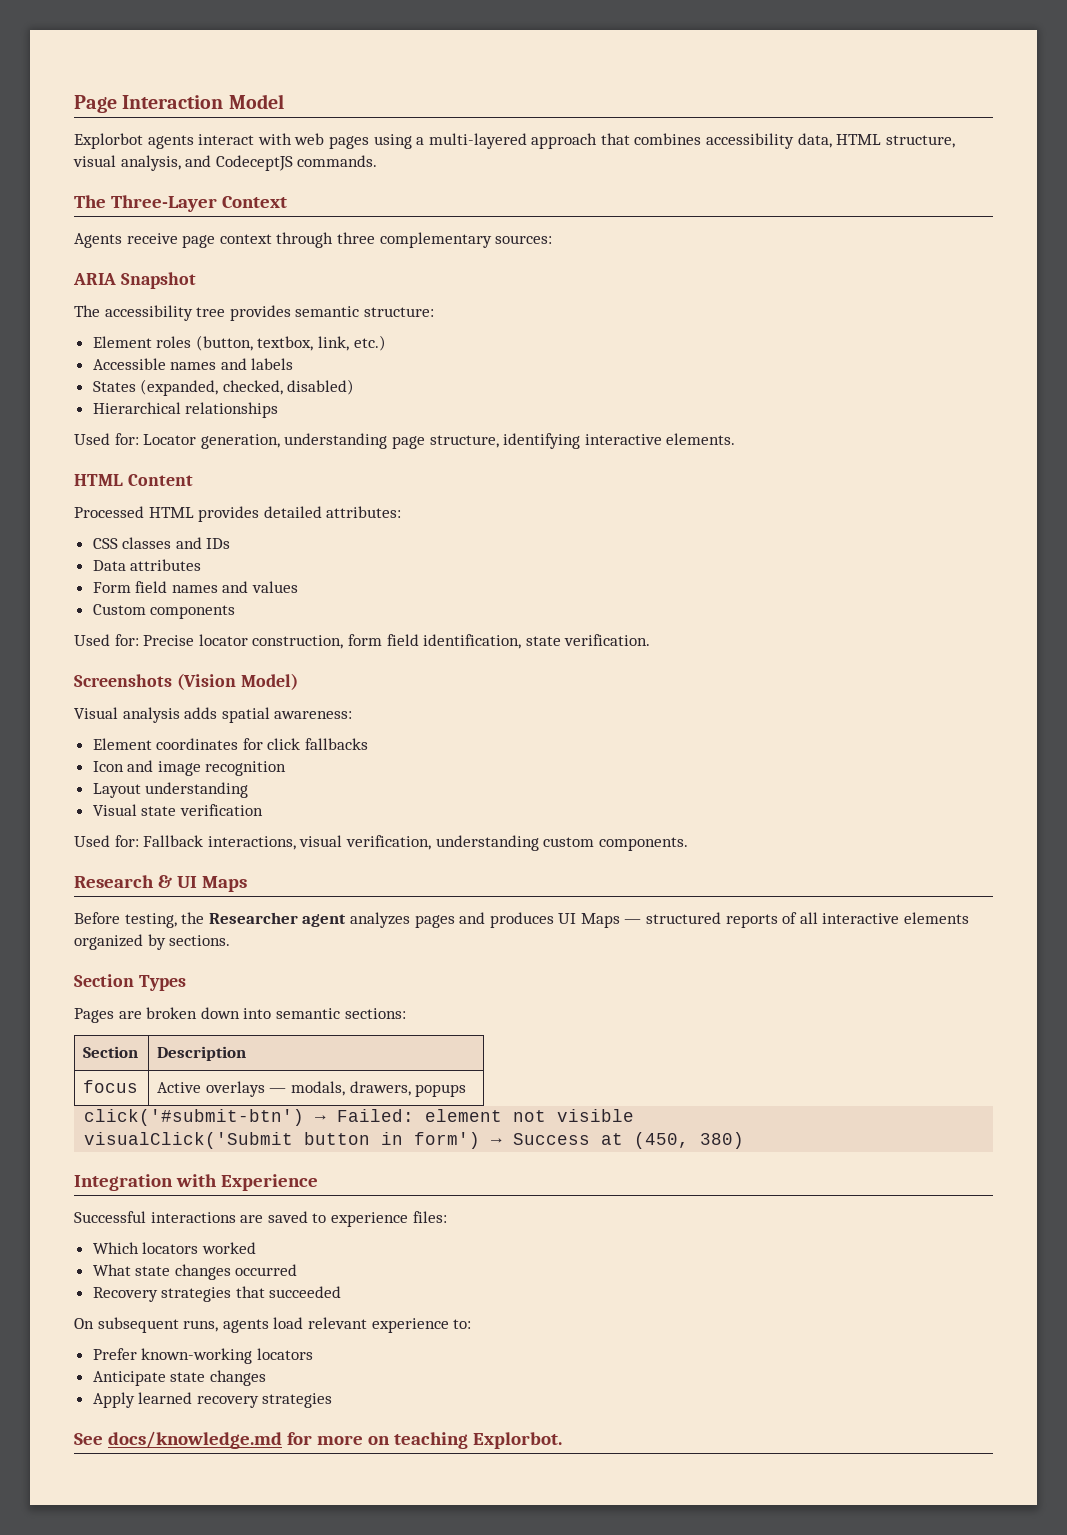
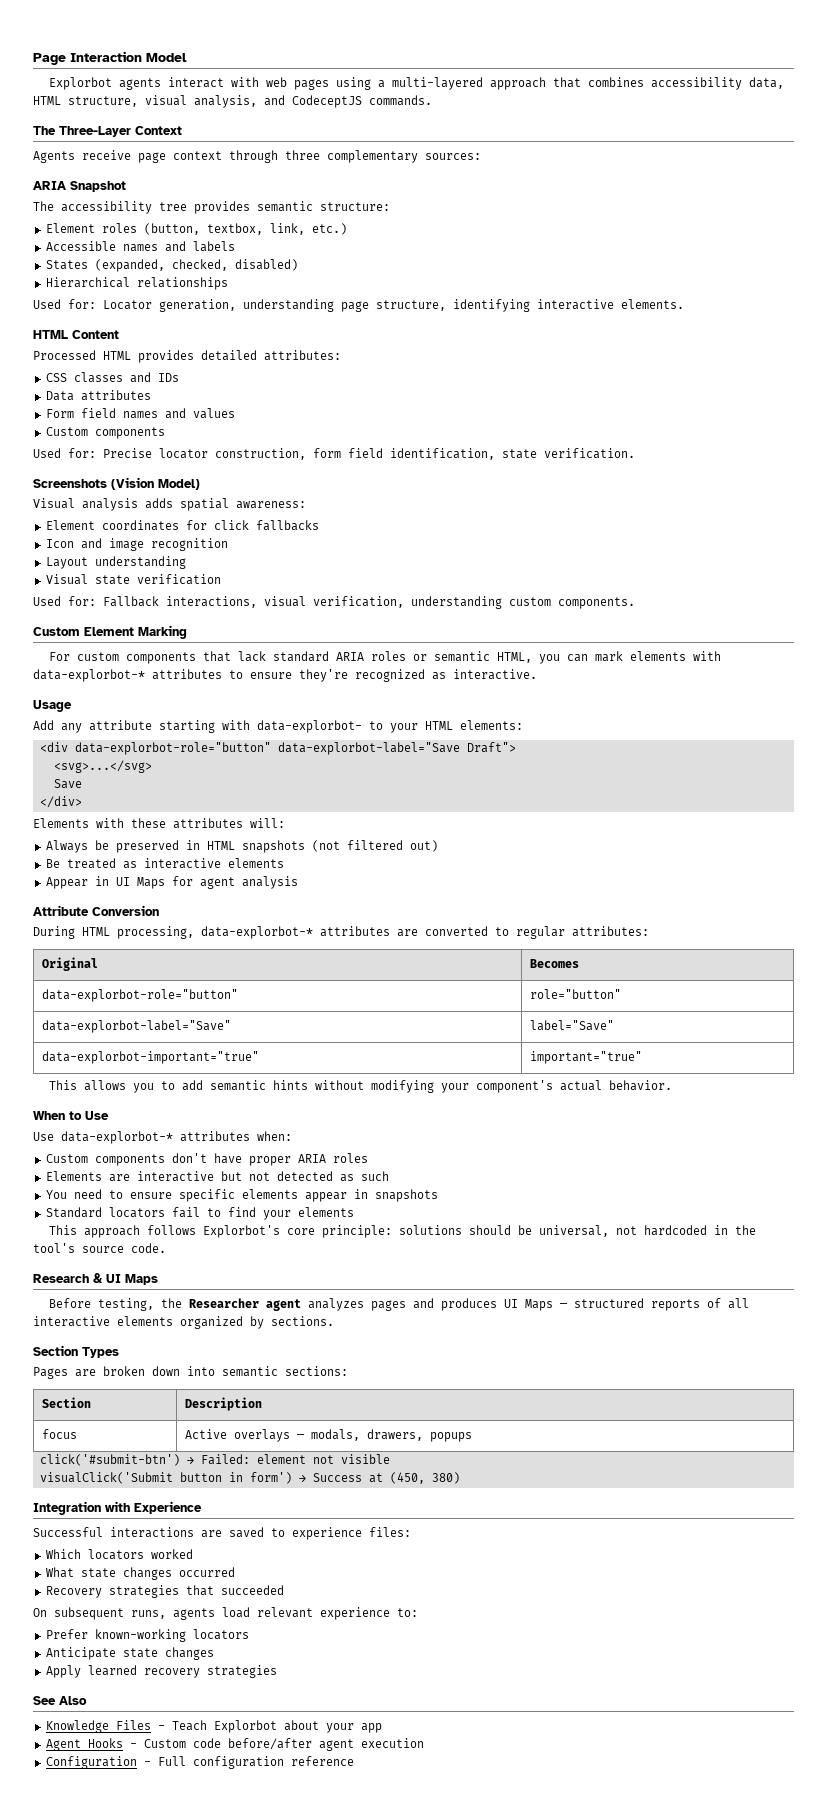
+ Custom Element Marking
+ For custom components that lack standard ARIA roles or semantic HTML, you can mark elements with data-explorbot-* attributes to ensure they're recognized as interactive.
+ Usage
+ Add any attribute starting with data-explorbot- to your HTML elements:
+ <div data-explorbot-role="button" data-explorbot-label="Save Draft">
+ <svg>...</svg>
+ Save
+ </div>
+ Elements with these attributes will:
+ Always be preserved in HTML snapshots (not filtered out)
+ Be treated as interactive elements
+ Appear in UI Maps for agent analysis
+ Attribute Conversion
+ During HTML processing, data-explorbot-* attributes are converted to regular attributes:
+ Original | Becomes
+ data-explorbot-role="button" | role="button"
+ data-explorbot-label="Save" | label="Save"
+ data-explorbot-important="true" | important="true"
+ This allows you to add semantic hints without modifying your component's actual behavior.
+ When to Use
+ Use data-explorbot-* attributes when:
+ Custom components don't have proper ARIA roles
+ Elements are interactive but not detected as such
+ You need to ensure specific elements appear in snapshots
+ Standard locators fail to find your elements
+ This approach follows Explorbot's core principle: solutions should be universal, not hardcoded in the tool's source code.
- See docs/knowledge.md for more on teaching Explorbot.
+ See Also
+ Knowledge Files - Teach Explorbot about your app
+ Agent Hooks - Custom code before/after agent execution
+ Configuration - Full configuration reference

